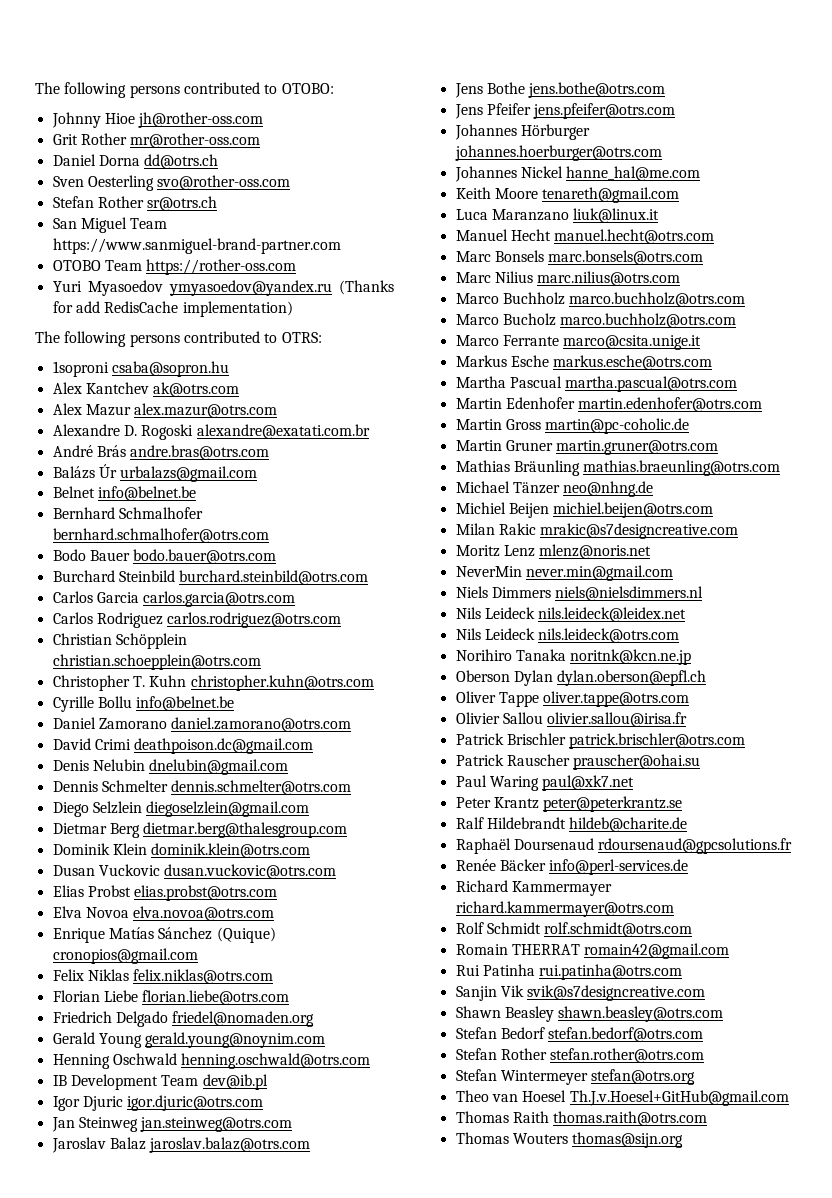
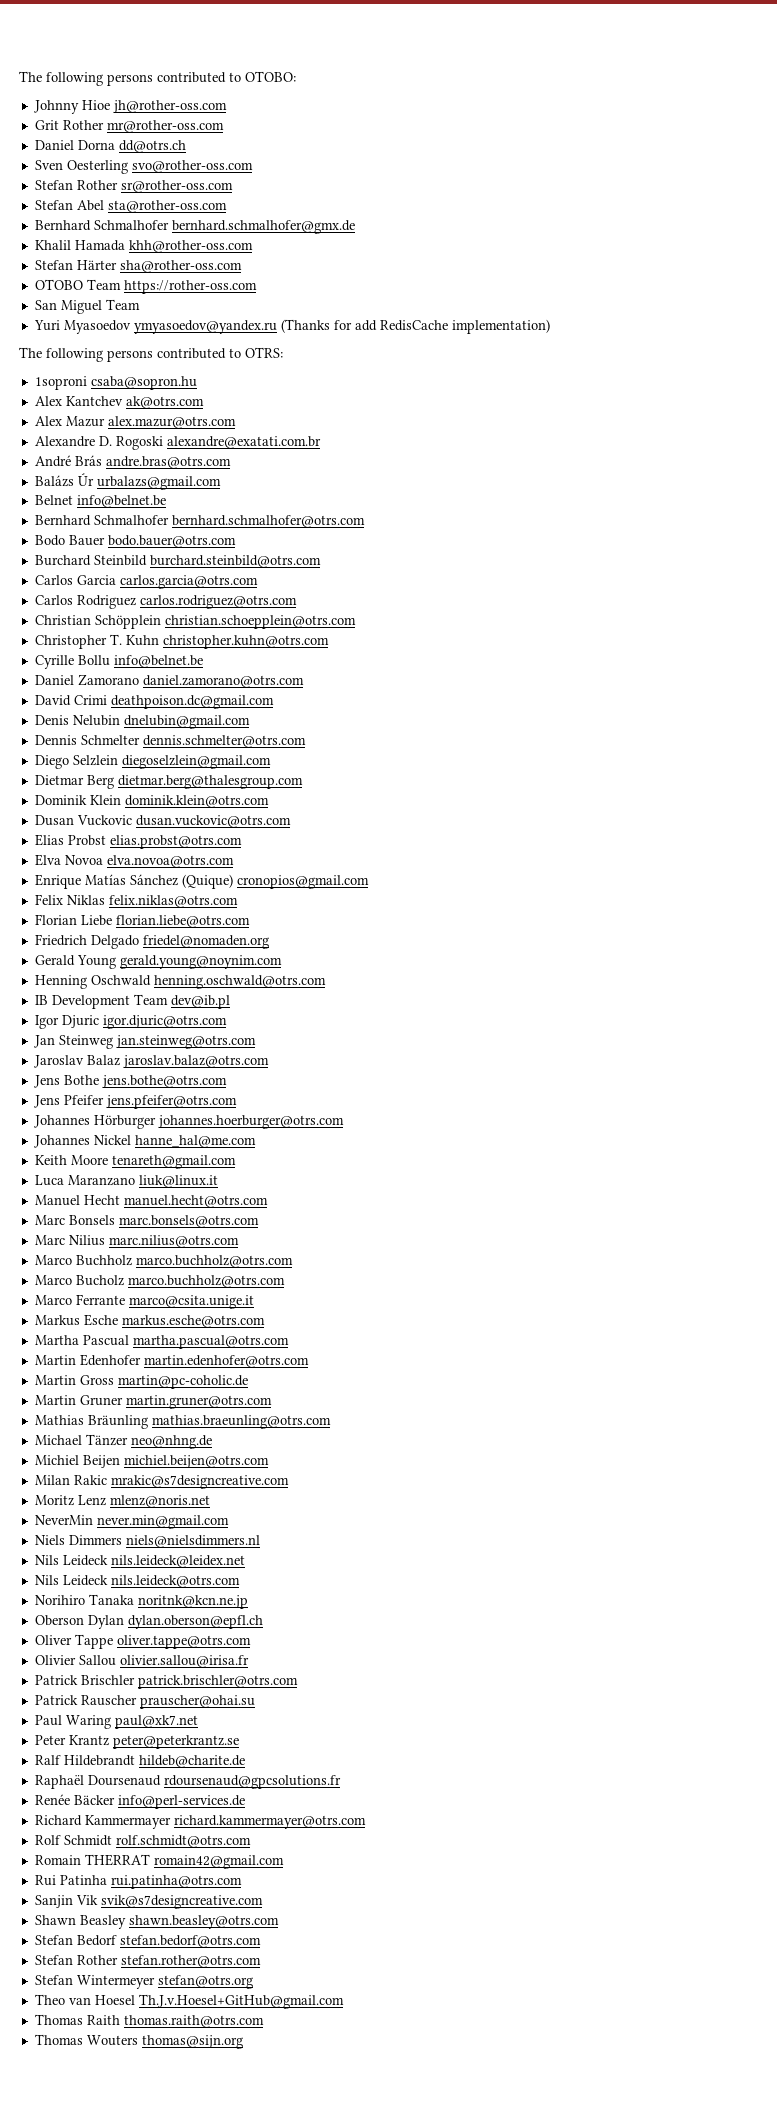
- Stefan Rother sr@otrs.ch
+ Stefan Rother sr@rother-oss.com
+ Stefan Abel sta@rother-oss.com
+ Bernhard Schmalhofer bernhard.schmalhofer@gmx.de
+ Khalil Hamada khh@rother-oss.com
+ Stefan Härter sha@rother-oss.com
+ OTOBO Team https://rother-oss.com
- San Miguel Team https://www.sanmiguel-brand-partner.com
- OTOBO Team https://rother-oss.com
+ San Miguel Team

